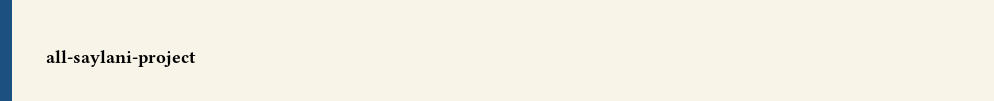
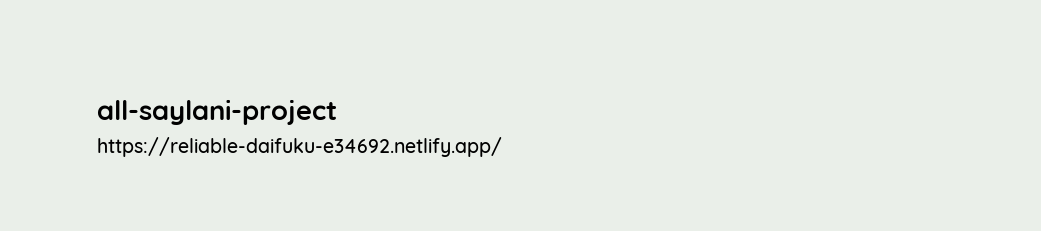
+ https://reliable-daifuku-e34692.netlify.app/

